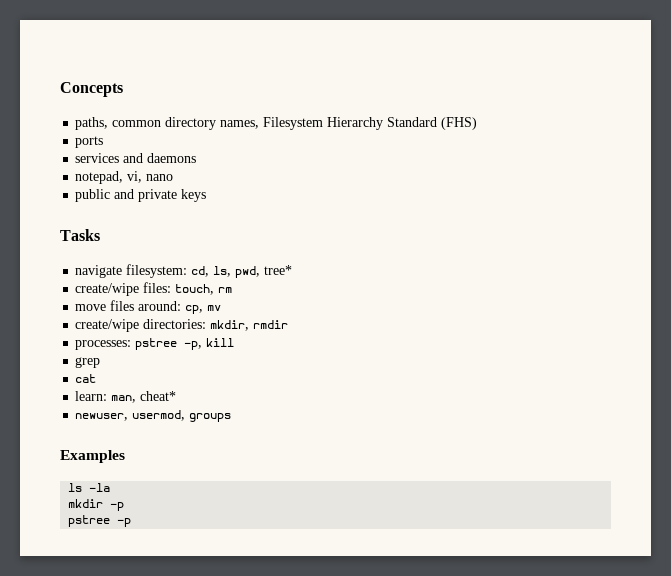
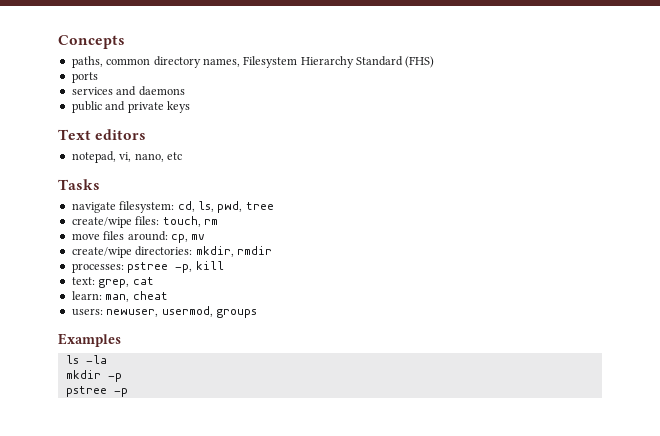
- notepad, vi, nano
+ Text editors
+ notepad, vi, nano, etc
- navigate filesystem: cd, ls, pwd, tree*
+ navigate filesystem: cd, ls, pwd, tree
- grep
- cat
+ text: grep, cat
- learn: man, cheat*
- newuser, usermod, groups
+ learn: man, cheat
+ users: newuser, usermod, groups

